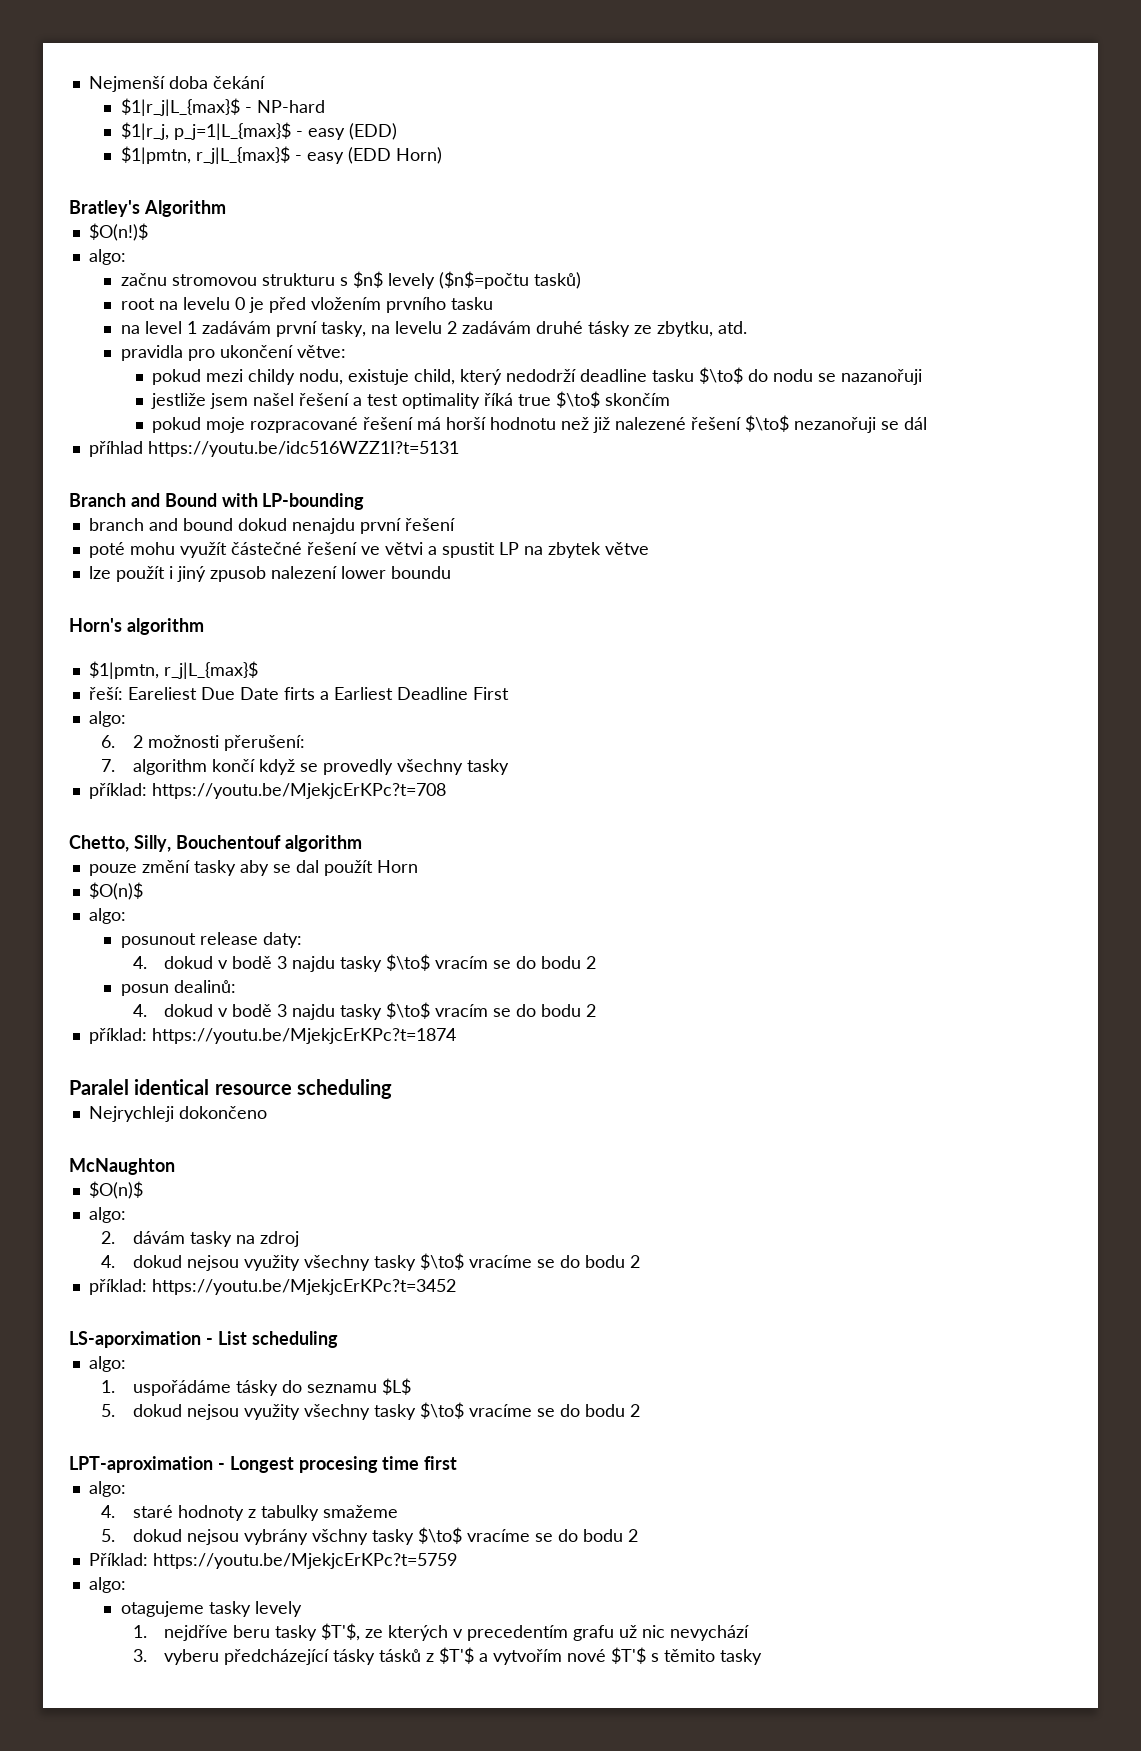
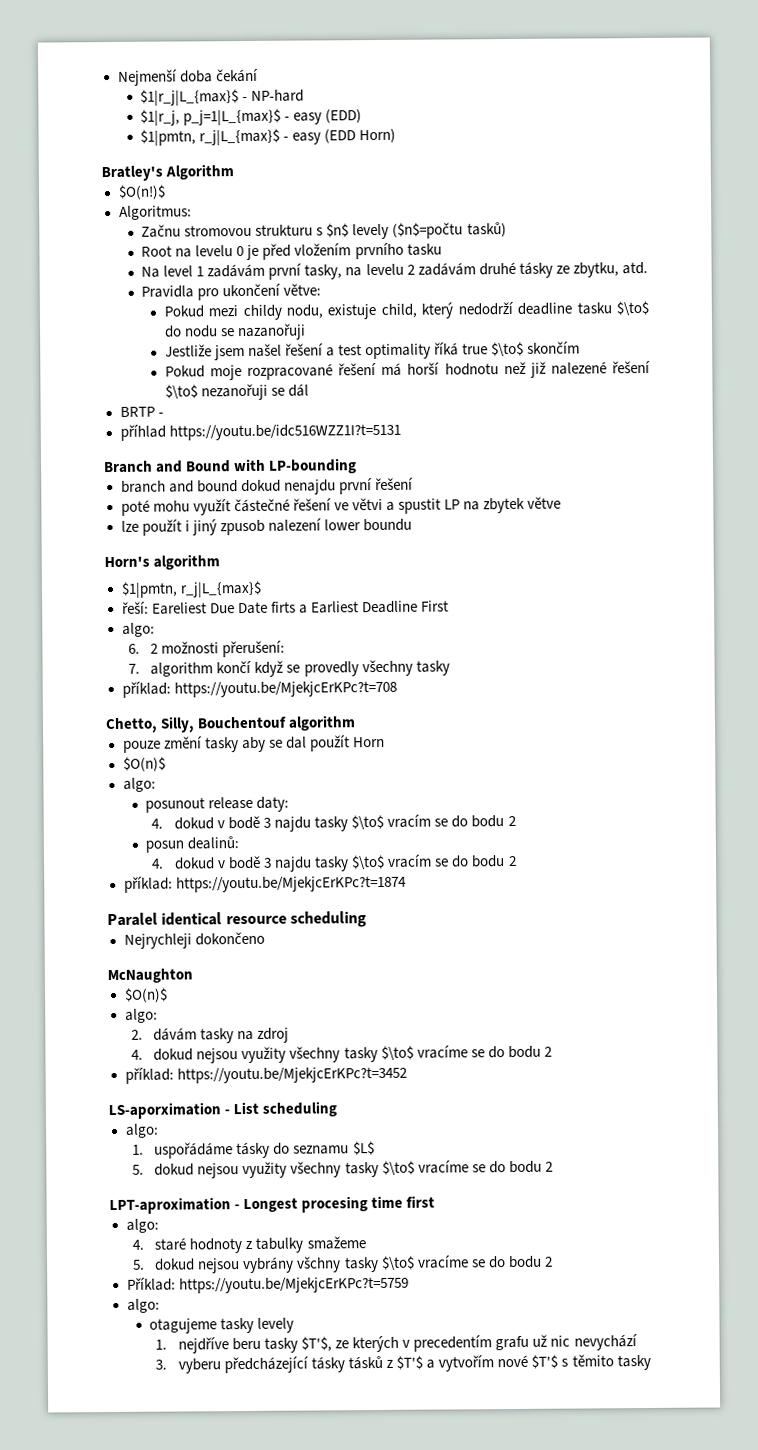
  $O(n!)$
- algo:
- začnu stromovou strukturu s $n$ levely ($n$=počtu tasků)
+ Algoritmus:
+ Začnu stromovou strukturu s $n$ levely ($n$=počtu tasků)
- root na levelu 0 je před vložením prvního tasku
+ Root na levelu 0 je před vložením prvního tasku
- na level 1 zadávám první tasky, na levelu 2 zadávám druhé tásky ze zbytku, atd.
+ Na level 1 zadávám první tasky, na levelu 2 zadávám druhé tásky ze zbytku, atd.
- pravidla pro ukončení větve:
+ Pravidla pro ukončení větve:
- pokud mezi childy nodu, existuje child, který nedodrží deadline tasku $\to$ do nodu se nazanořuji
+ Pokud mezi childy nodu, existuje child, který nedodrží deadline tasku $\to$ do nodu se nazanořuji
- jestliže jsem našel řešení a test optimality říká true $\to$ skončím
+ Jestliže jsem našel řešení a test optimality říká true $\to$ skončím
- pokud moje rozpracované řešení má horší hodnotu než již nalezené řešení $\to$ nezanořuji se dál
+ Pokud moje rozpracované řešení má horší hodnotu než již nalezené řešení $\to$ nezanořuji se dál
+ BRTP -

